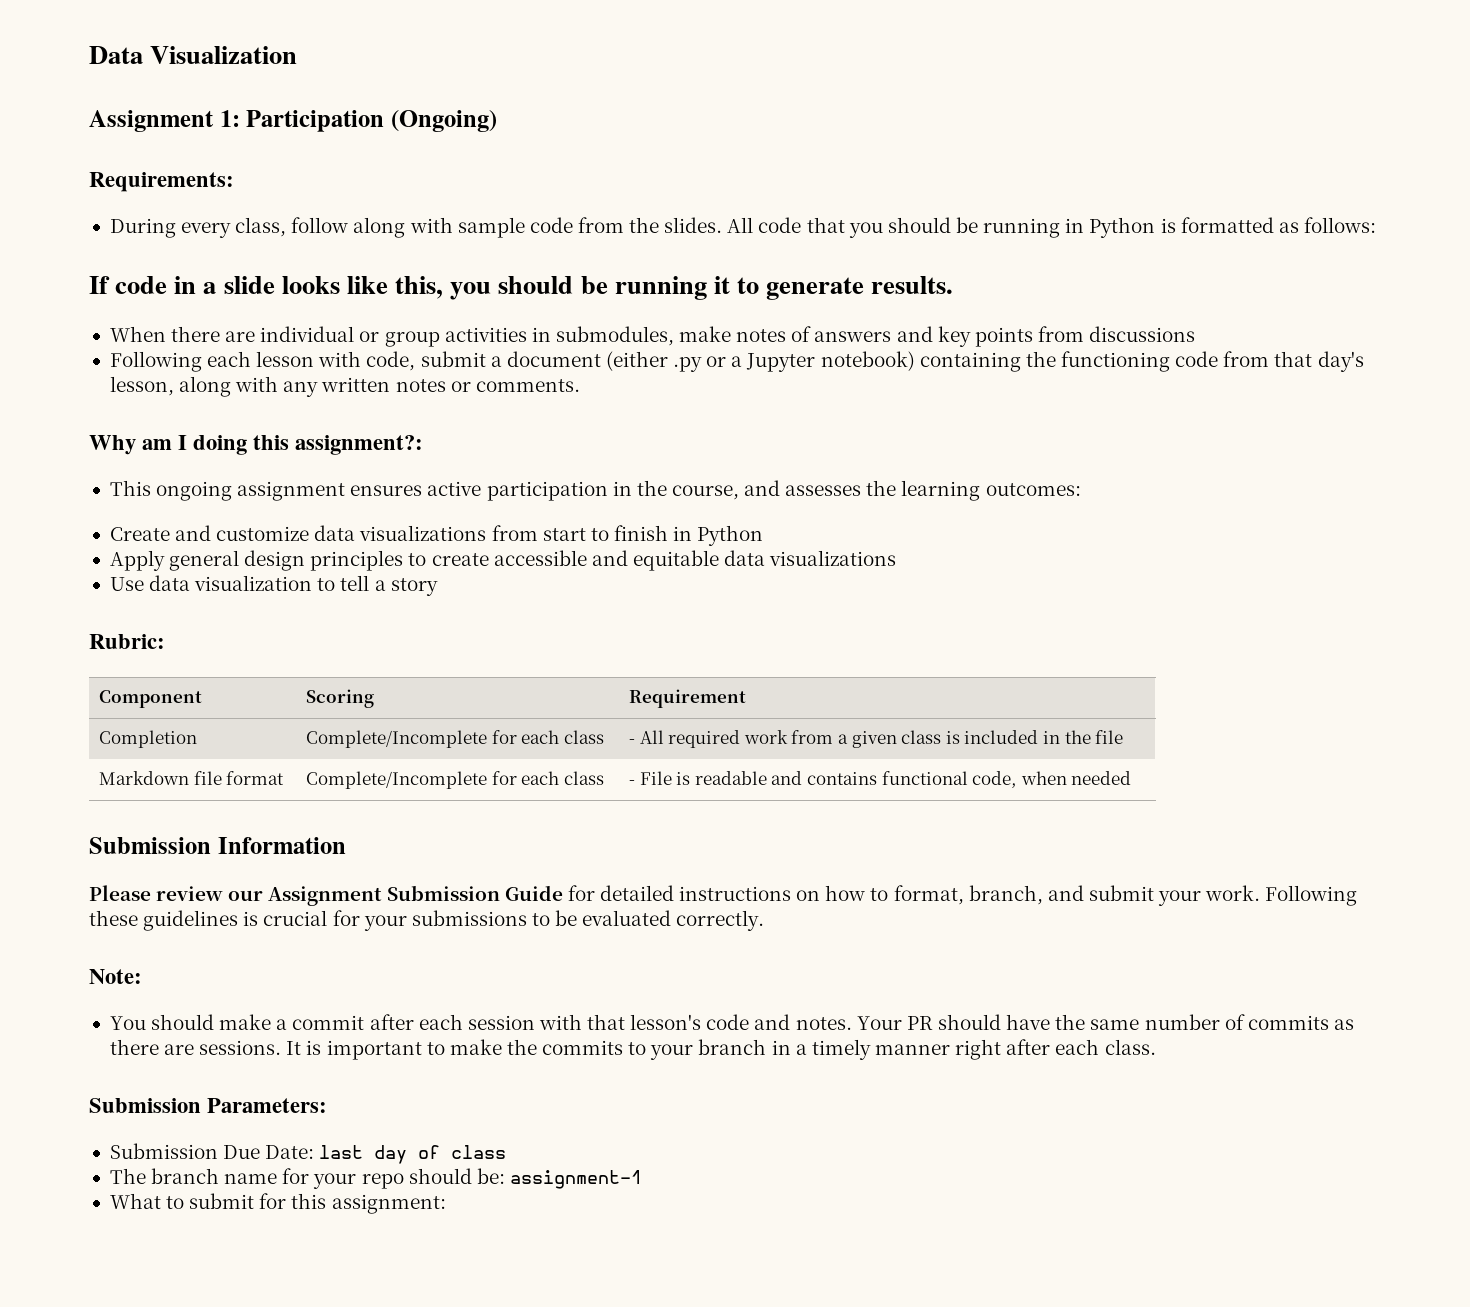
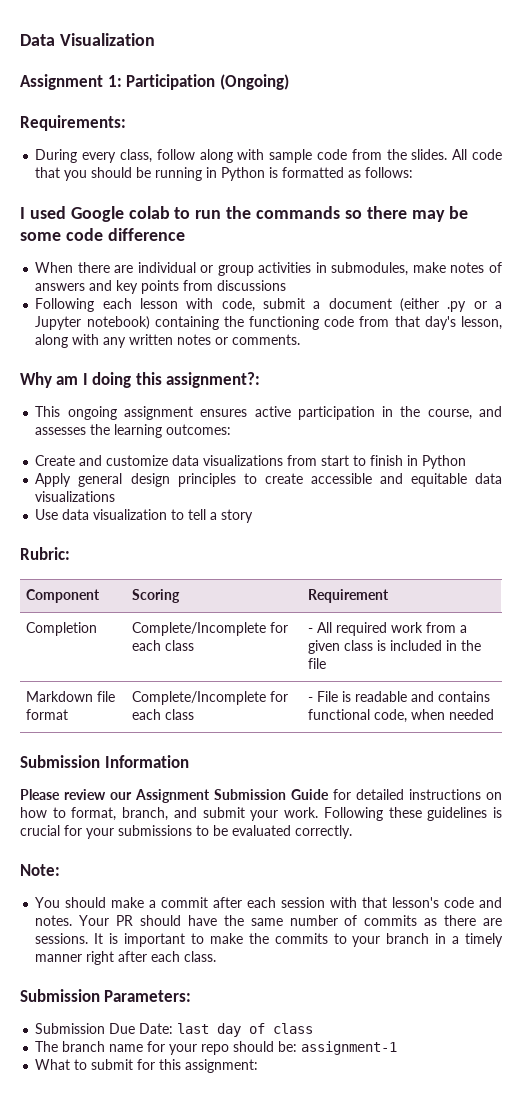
- If code in a slide looks like this, you should be running it to generate results.
+ I used Google colab to run the commands so there may be some code difference

